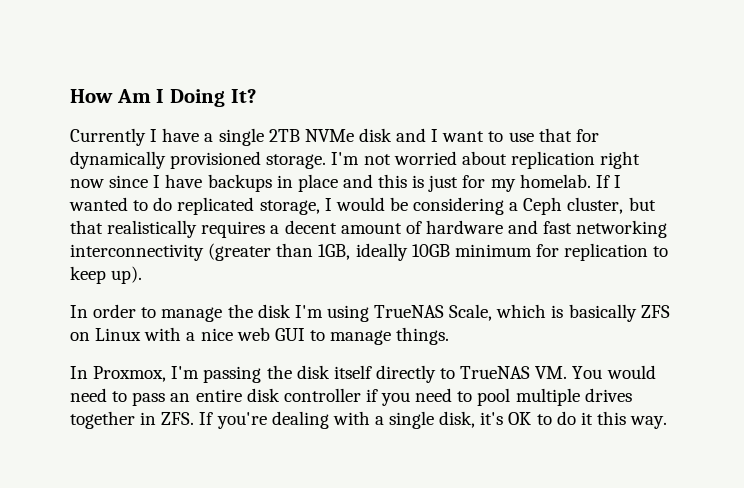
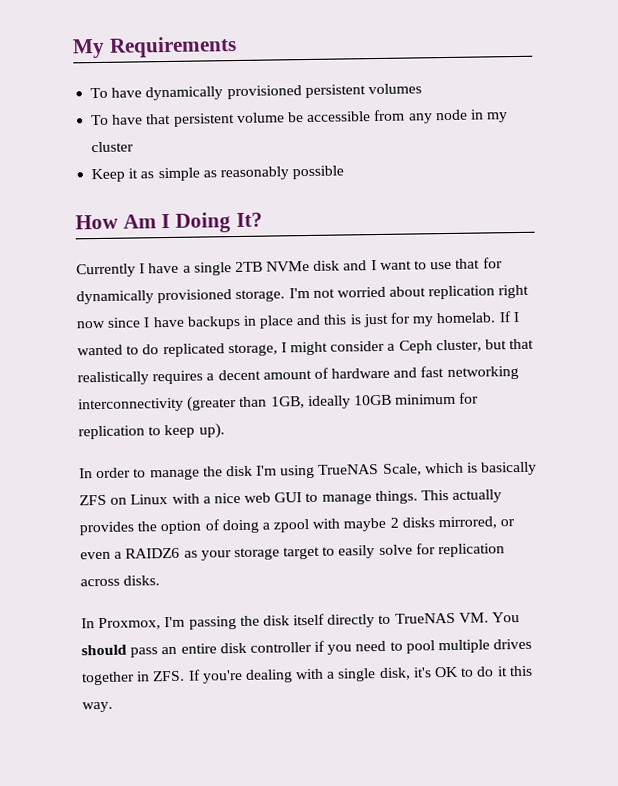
+ My Requirements
+ To have dynamically provisioned persistent volumes
+ To have that persistent volume be accessible from any node in my cluster
+ Keep it as simple as reasonably possible
- If I wanted to do replicated storage, I would be considering a Ceph cluster, but that realistically requires a decent amount of hardware and fast networking interconnectivity (greater than 1GB, ideally 10GB minimum for replication to keep up).
+ If I wanted to do replicated storage, I might consider a Ceph cluster, but that realistically requires a decent amount of hardware and fast networking interconnectivity (greater than 1GB, ideally 10GB minimum for replication to keep up).
+ This actually provides the option of doing a zpool with maybe 2 disks mirrored, or even a RAIDZ6 as your storage target to easily solve for replication across disks.
- In Proxmox, I'm passing the disk itself directly to TrueNAS VM. You would need to pass an entire disk controller if you need to pool multiple drives together in ZFS. If you're dealing with a single disk, it's OK to do it this way.
+ In Proxmox, I'm passing the disk itself directly to TrueNAS VM. You should pass an entire disk controller if you need to pool multiple drives together in ZFS. If you're dealing with a single disk, it's OK to do it this way.

